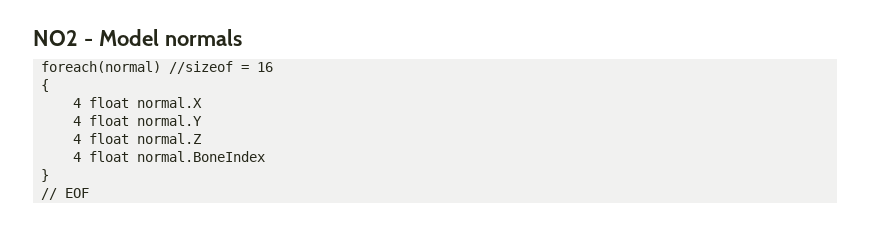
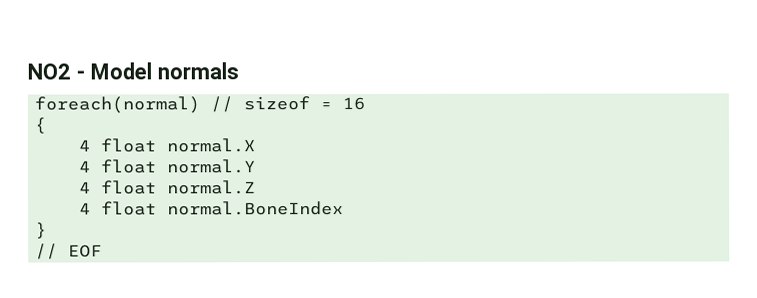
- foreach(normal) //sizeof = 16
+ foreach(normal) // sizeof = 16

